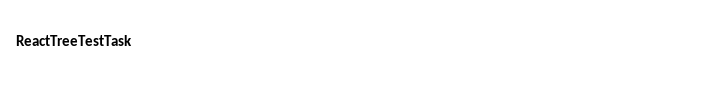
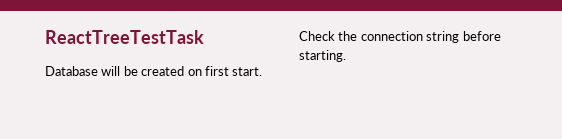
+ Database will be created on first start. Check the connection string before starting.

